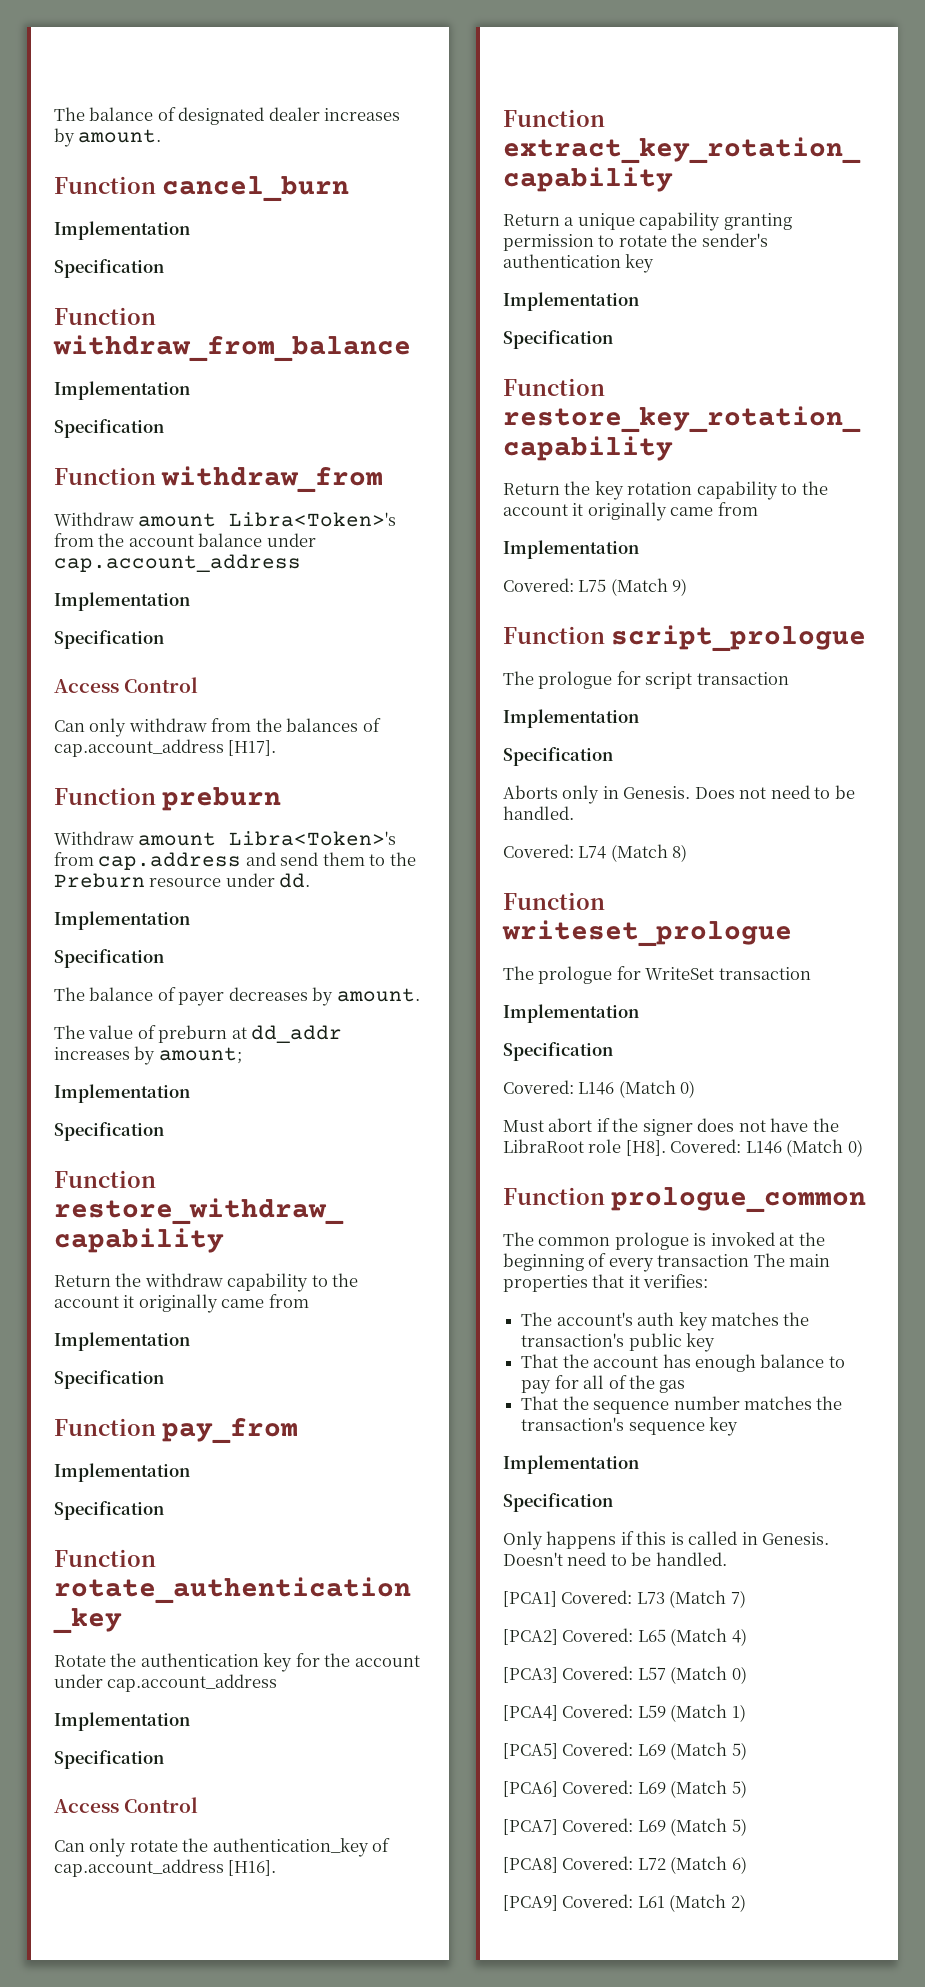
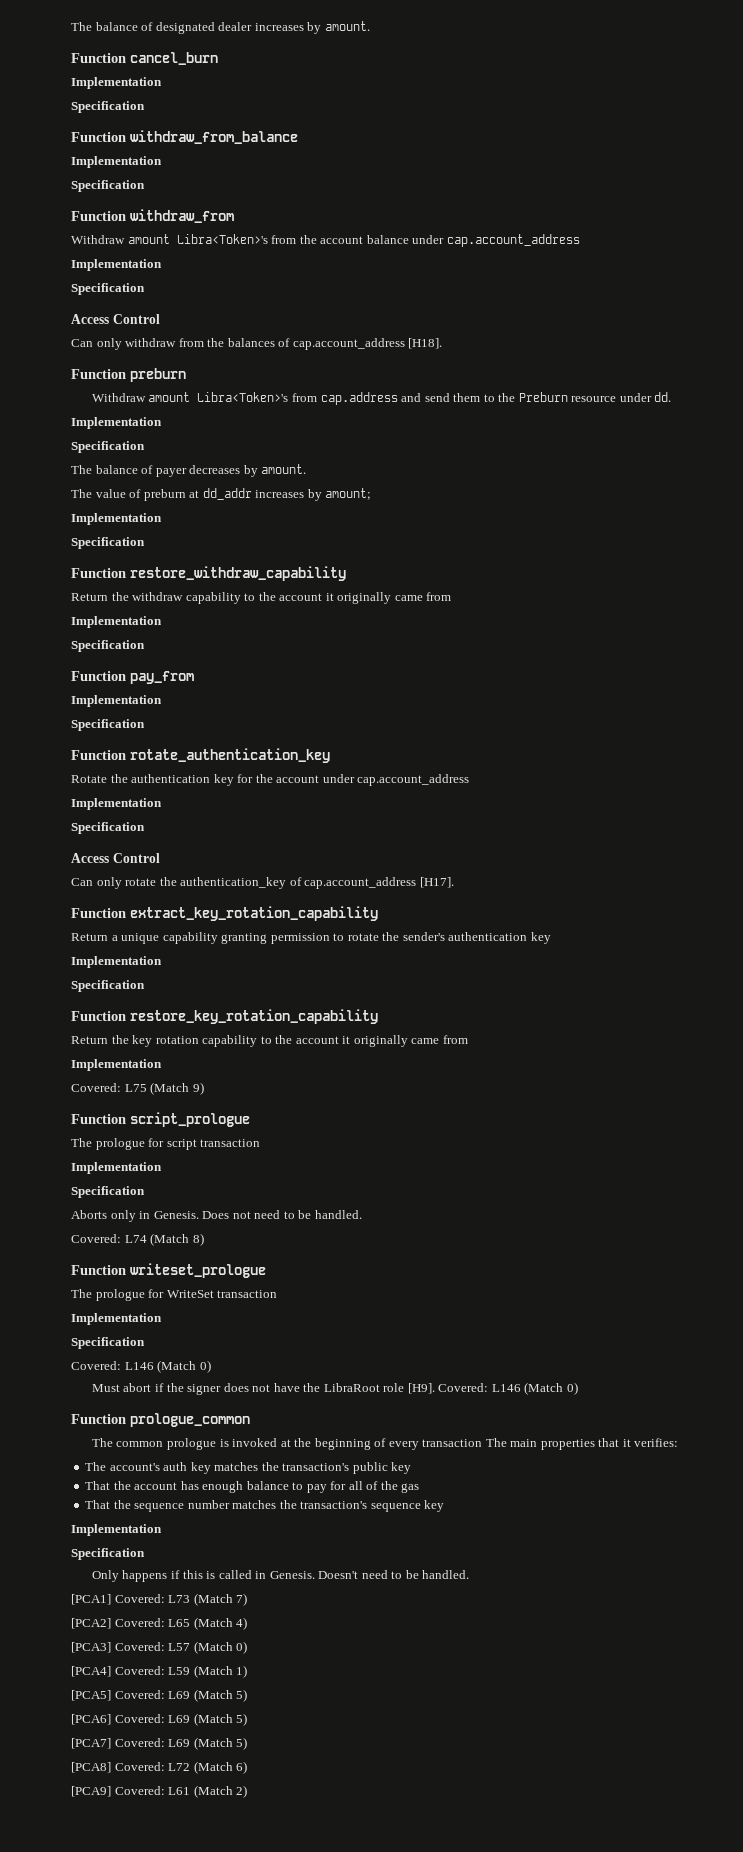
- Can only withdraw from the balances of cap.account_address [H17].
+ Can only withdraw from the balances of cap.account_address [H18].
- Can only rotate the authentication_key of cap.account_address [H16].
+ Can only rotate the authentication_key of cap.account_address [H17].
- Must abort if the signer does not have the LibraRoot role [H8]. Covered: L146 (Match 0)
+ Must abort if the signer does not have the LibraRoot role [H9]. Covered: L146 (Match 0)

